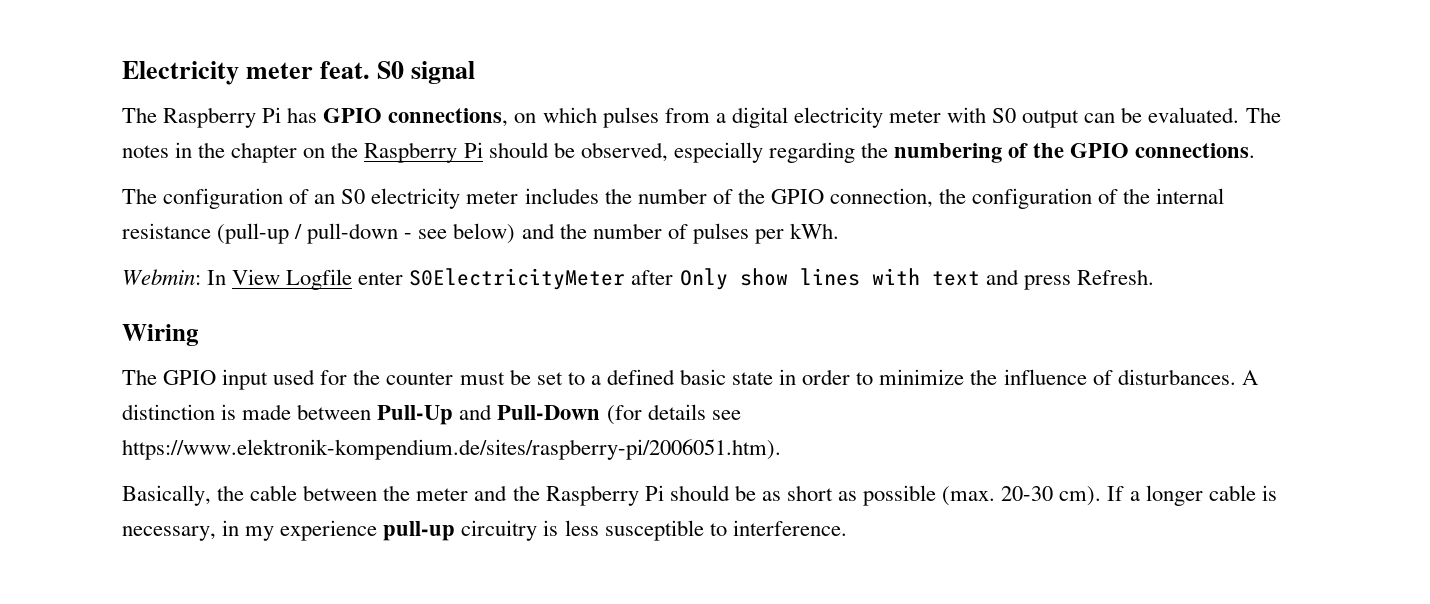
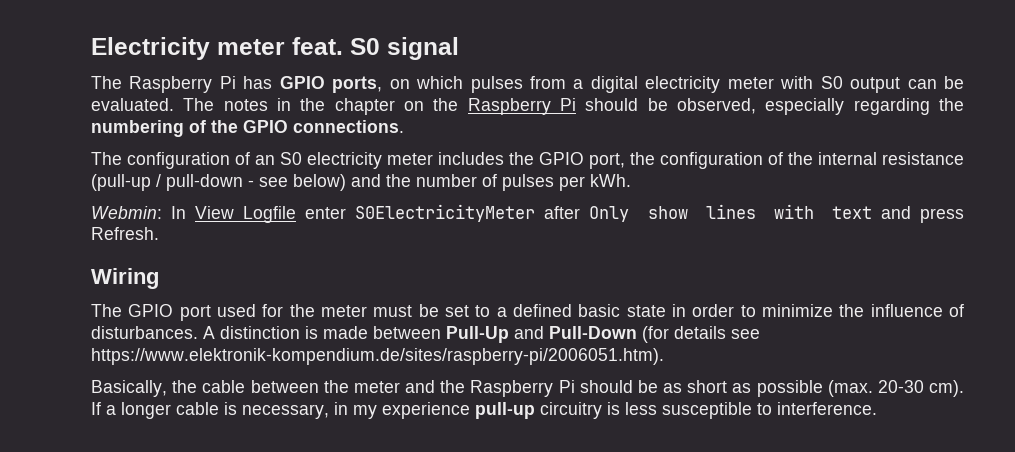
- The Raspberry Pi has GPIO connections, on which pulses from a digital electricity meter with S0 output can be evaluated.
+ The Raspberry Pi has GPIO ports, on which pulses from a digital electricity meter with S0 output can be evaluated.
- The configuration of an S0 electricity meter includes the number of the GPIO connection, the configuration of the internal resistance (pull-up / pull-down - see below) and the number of pulses per kWh.
+ The configuration of an S0 electricity meter includes the GPIO port, the configuration of the internal resistance (pull-up / pull-down - see below) and the number of pulses per kWh.
- The GPIO input used for the counter must be set to a defined basic state in order to minimize the influence of disturbances.
+ The GPIO port used for the meter must be set to a defined basic state in order to minimize the influence of disturbances.

